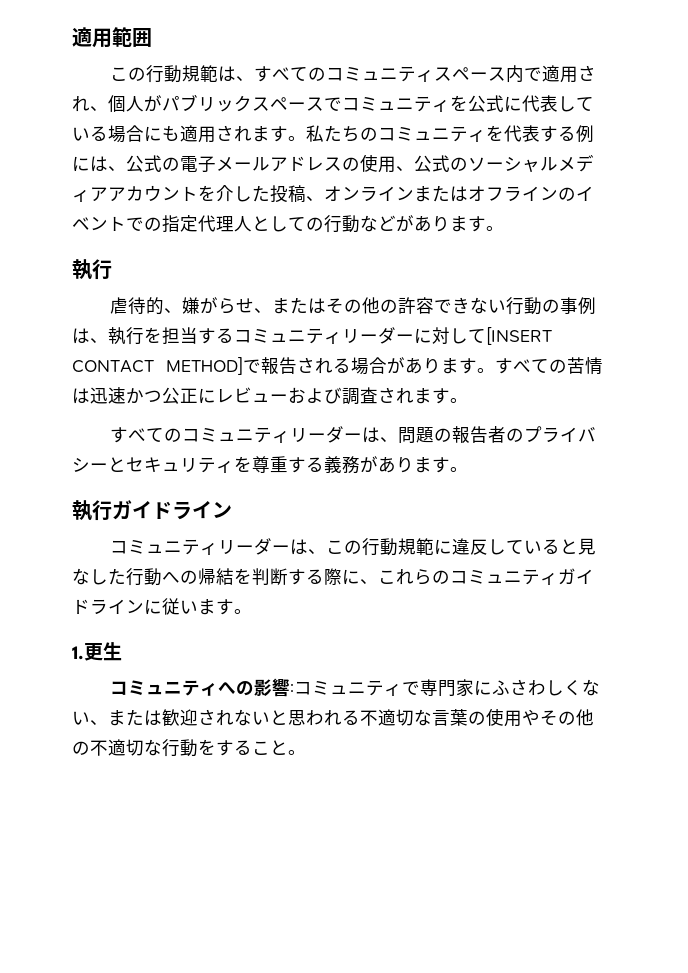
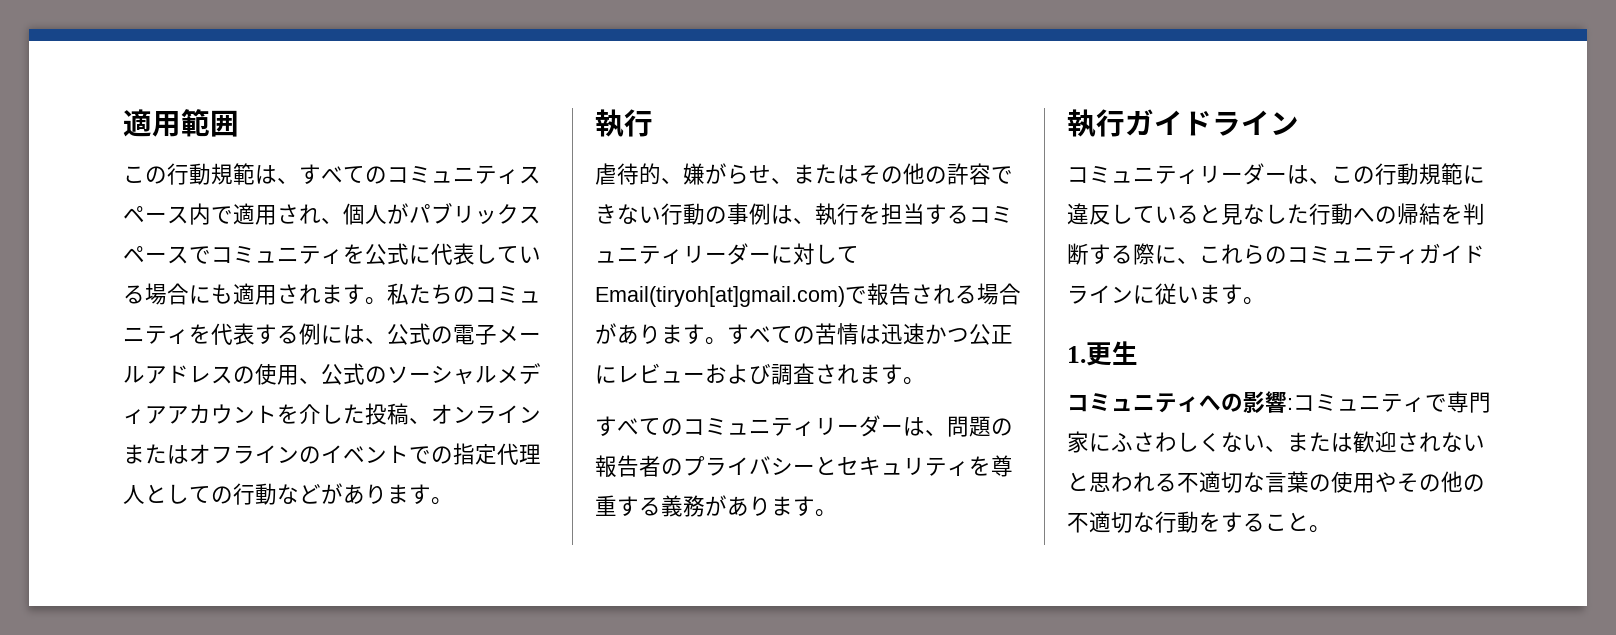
- 虐待的、嫌がらせ、またはその他の許容できない行動の事例は、執行を担当するコミュニティリーダーに対して[INSERT CONTACT METHOD]で報告される場合があります。
+ 虐待的、嫌がらせ、またはその他の許容できない行動の事例は、執行を担当するコミュニティリーダーに対してEmail(tiryoh[at]gmail.com)で報告される場合があります。

